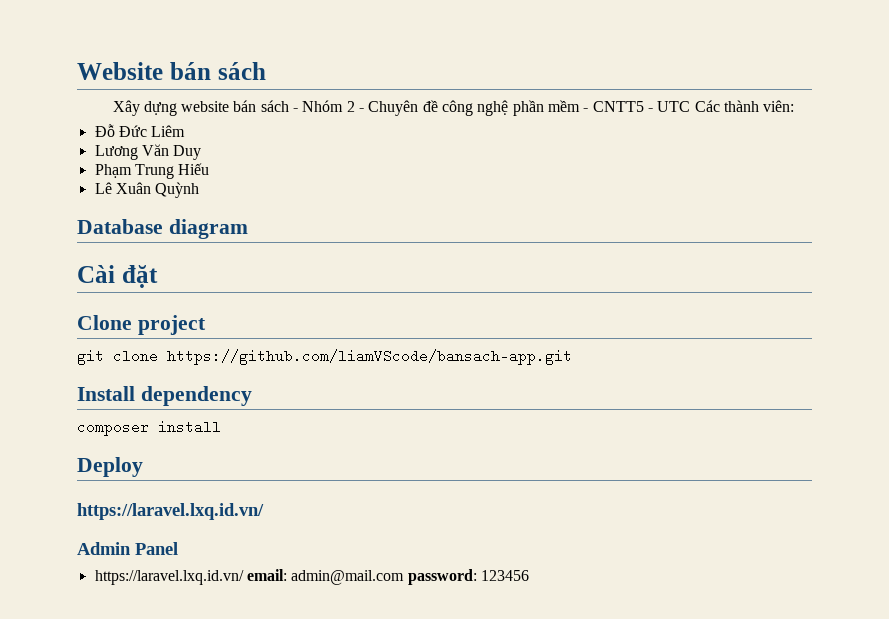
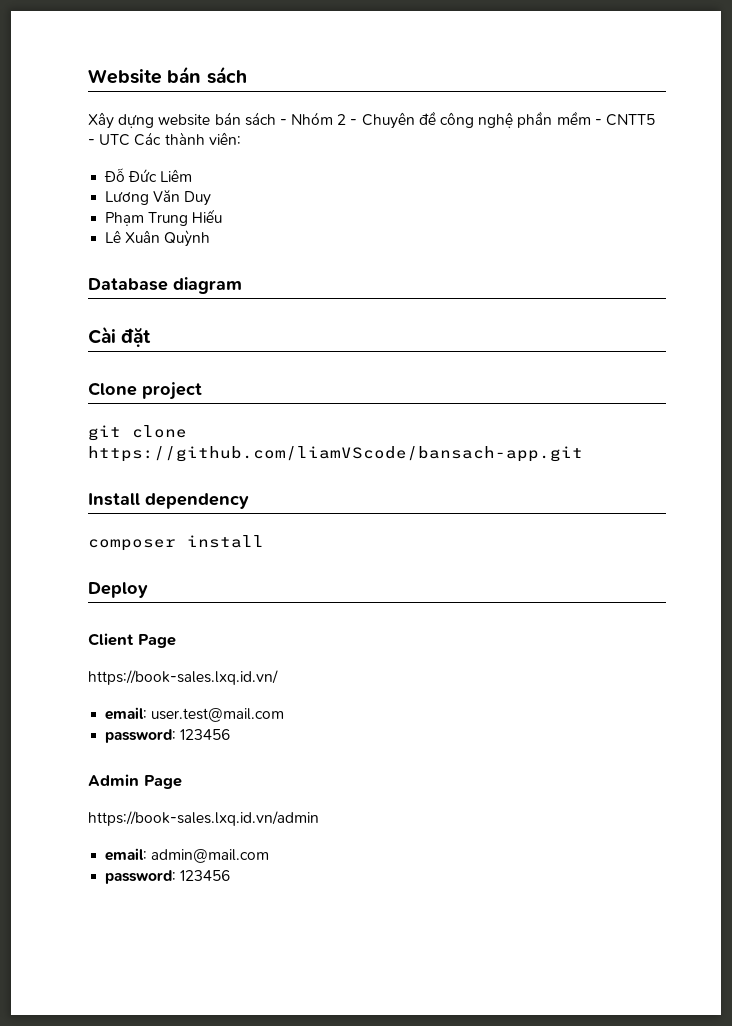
  Deploy
- https://laravel.lxq.id.vn/
+ Client Page
+ https://book-sales.lxq.id.vn/
+ email: user.test@mail.com
+ password: 123456
- Admin Panel
- https://laravel.lxq.id.vn/ email: admin@mail.com password: 123456
+ Admin Page
+ https://book-sales.lxq.id.vn/admin
+ email: admin@mail.com
+ password: 123456

